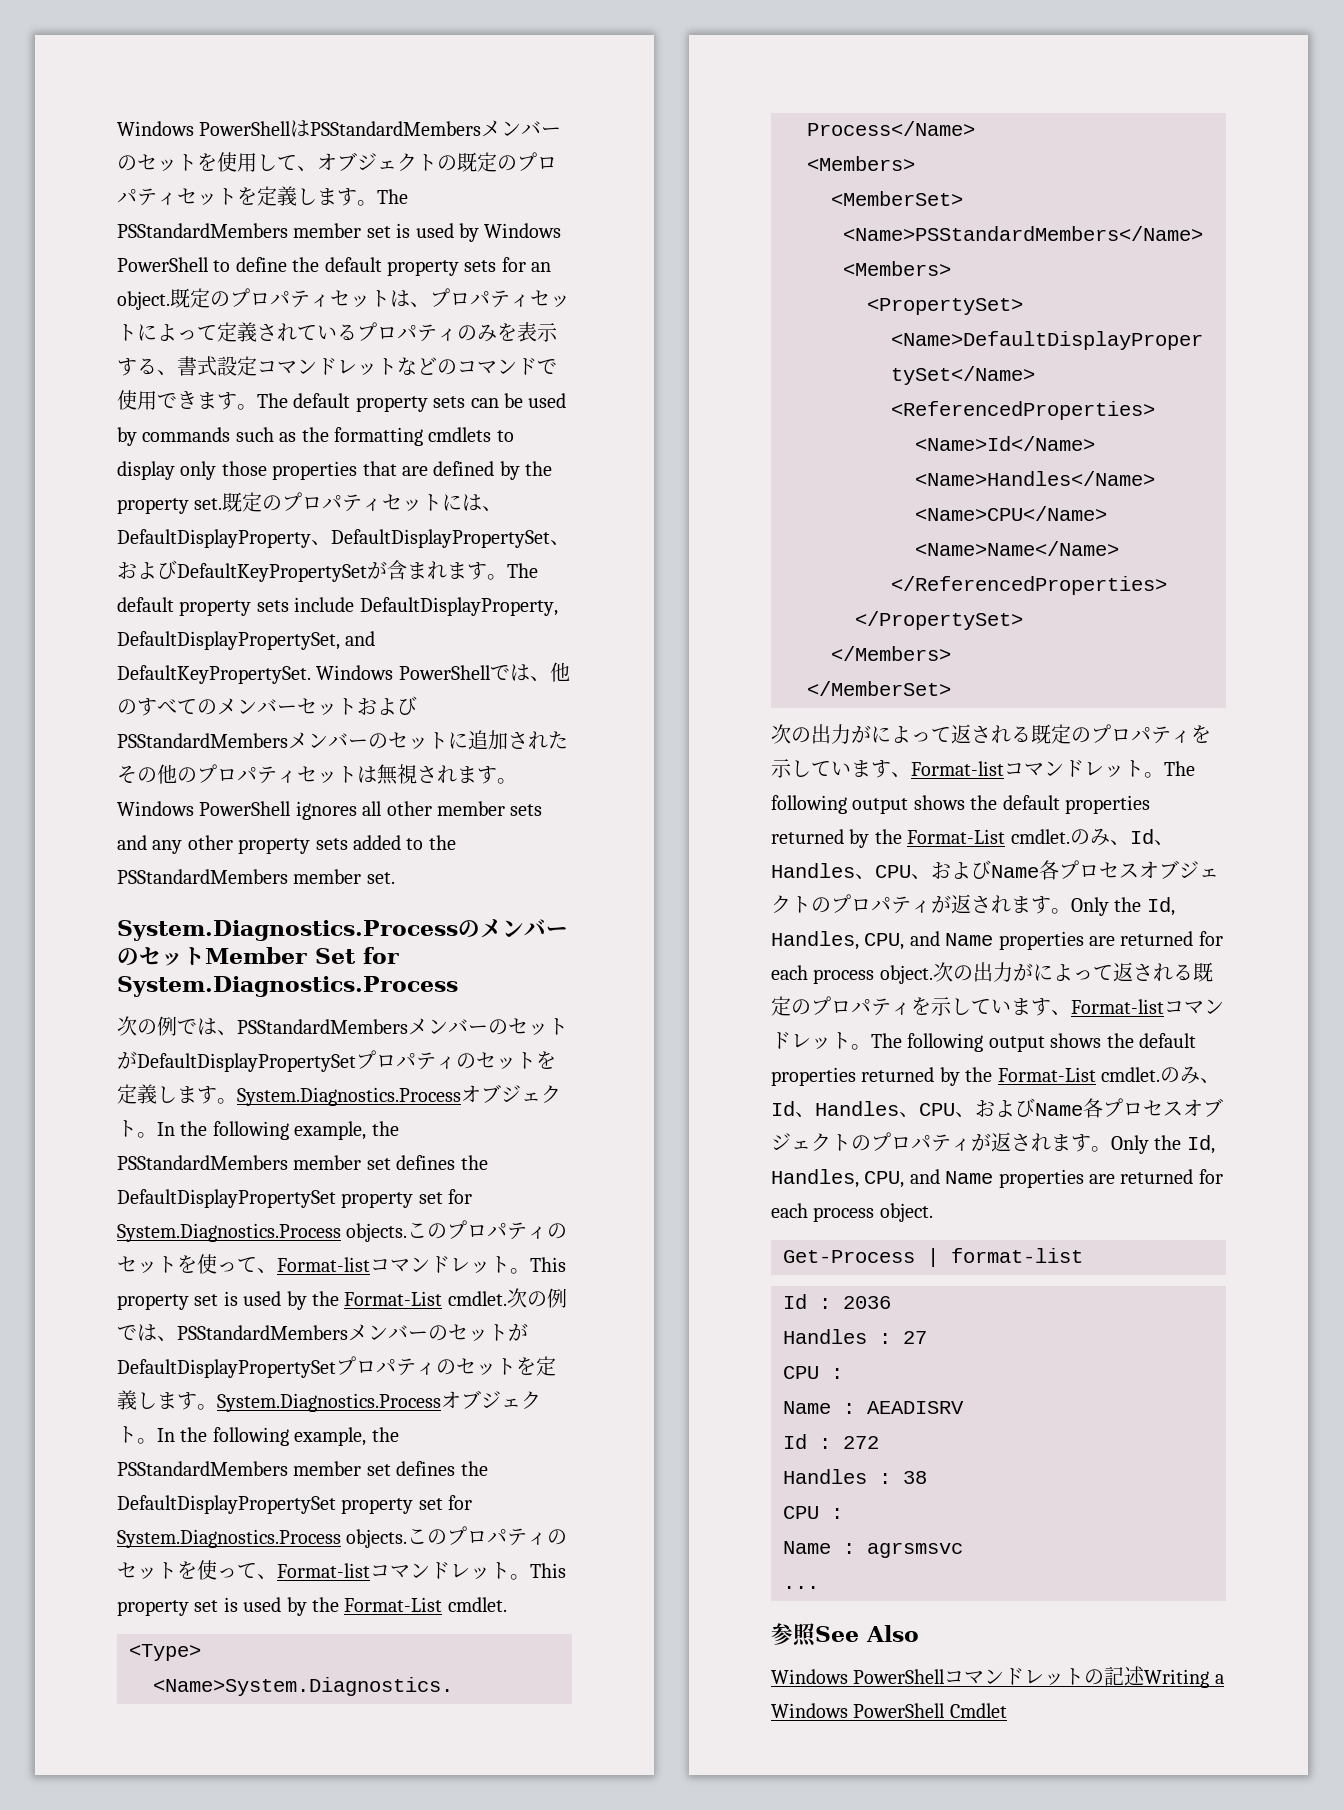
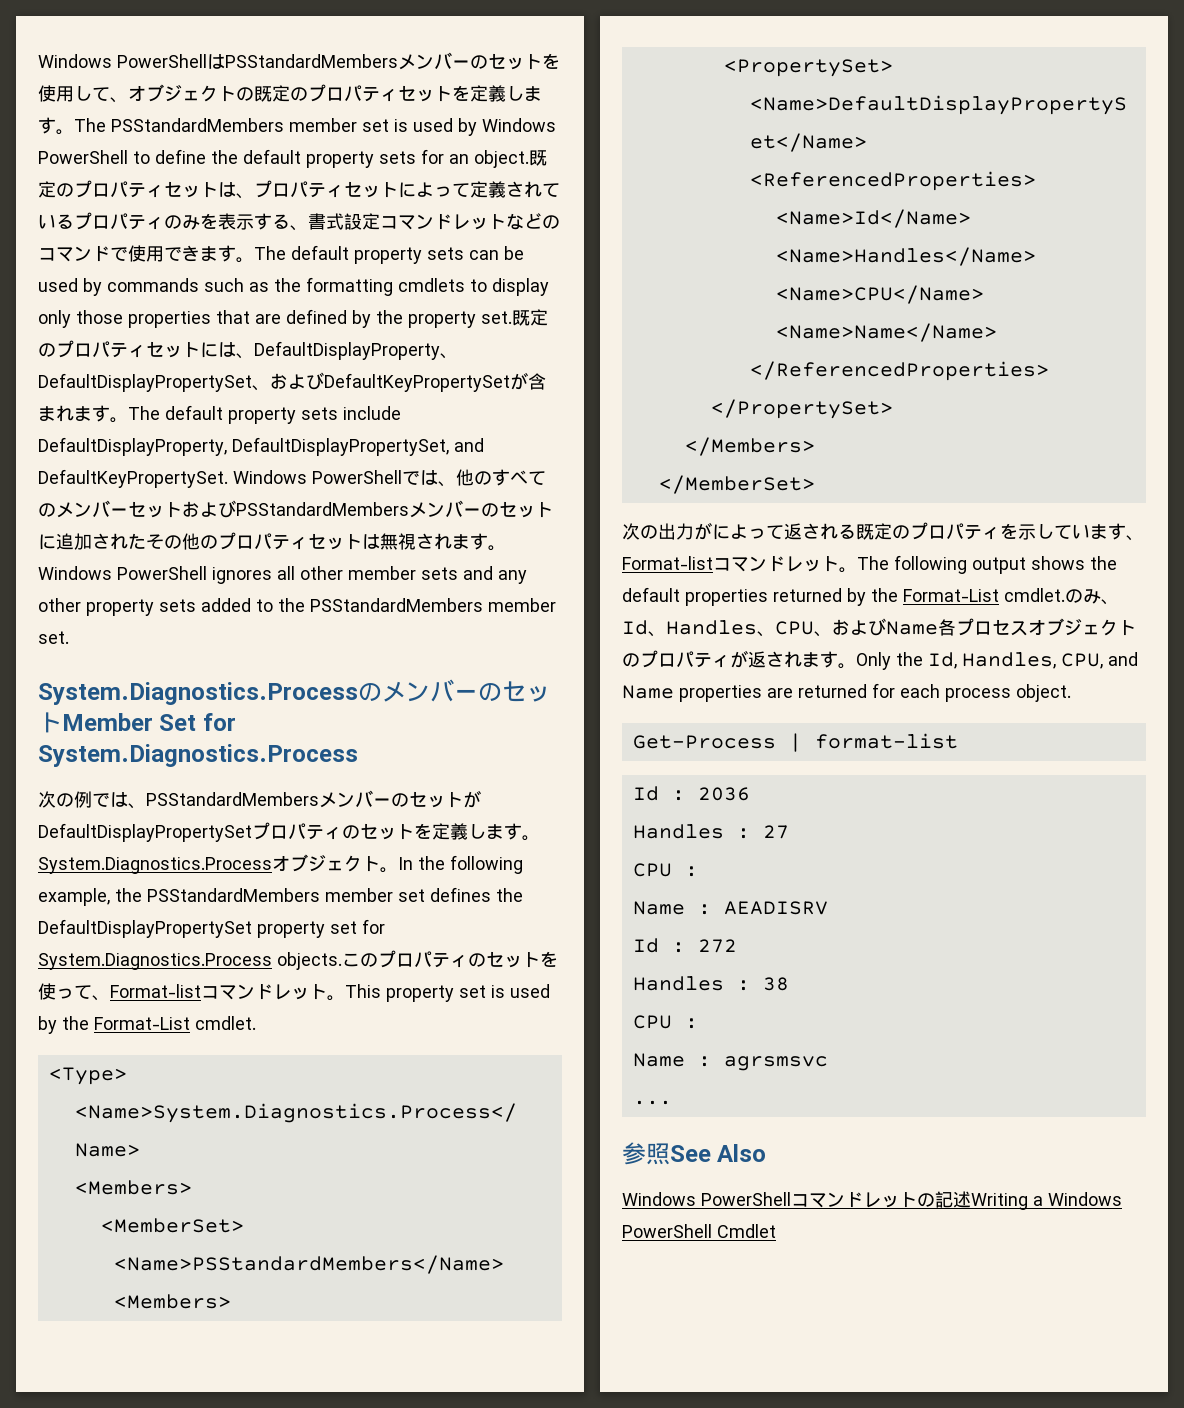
- This property set is used by the Format-List cmdlet.次の例では、PSStandardMembersメンバーのセットがDefaultDisplayPropertySetプロパティのセットを定義します。System.Diagnostics.Processオブジェクト。In the following example, the PSStandardMembers member set defines the DefaultDisplayPropertySet property set for System.Diagnostics.Process objects.このプロパティのセットを使って、Format-listコマンドレット。This property set is used by the Format-List cmdlet.
+ This property set is used by the Format-List cmdlet.
- Only the Id, Handles, CPU, and Name properties are returned for each process object.次の出力がによって返される既定のプロパティを示しています、Format-listコマンドレット。The following output shows the default properties returned by the Format-List cmdlet.のみ、Id、Handles、CPU、およびName各プロセスオブジェクトのプロパティが返されます。Only the Id, Handles, CPU, and Name properties are returned for each process object.
+ Only the Id, Handles, CPU, and Name properties are returned for each process object.

